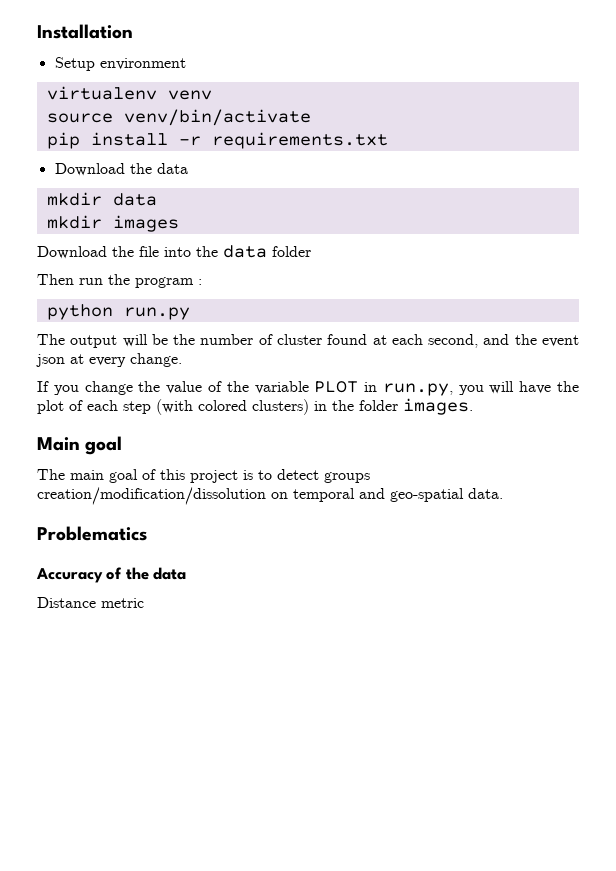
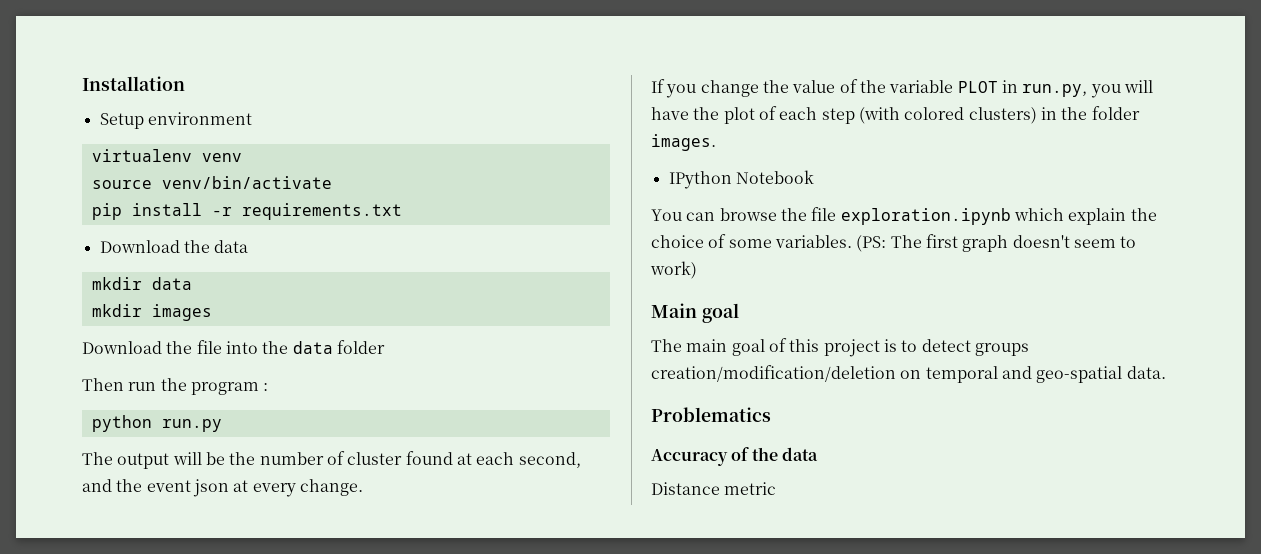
+ IPython Notebook
+ You can browse the file exploration.ipynb which explain the choice of some variables. (PS: The first graph doesn't seem to work)
- The main goal of this project is to detect groups creation/modification/dissolution on temporal and geo-spatial data.
+ The main goal of this project is to detect groups creation/modification/deletion on temporal and geo-spatial data.

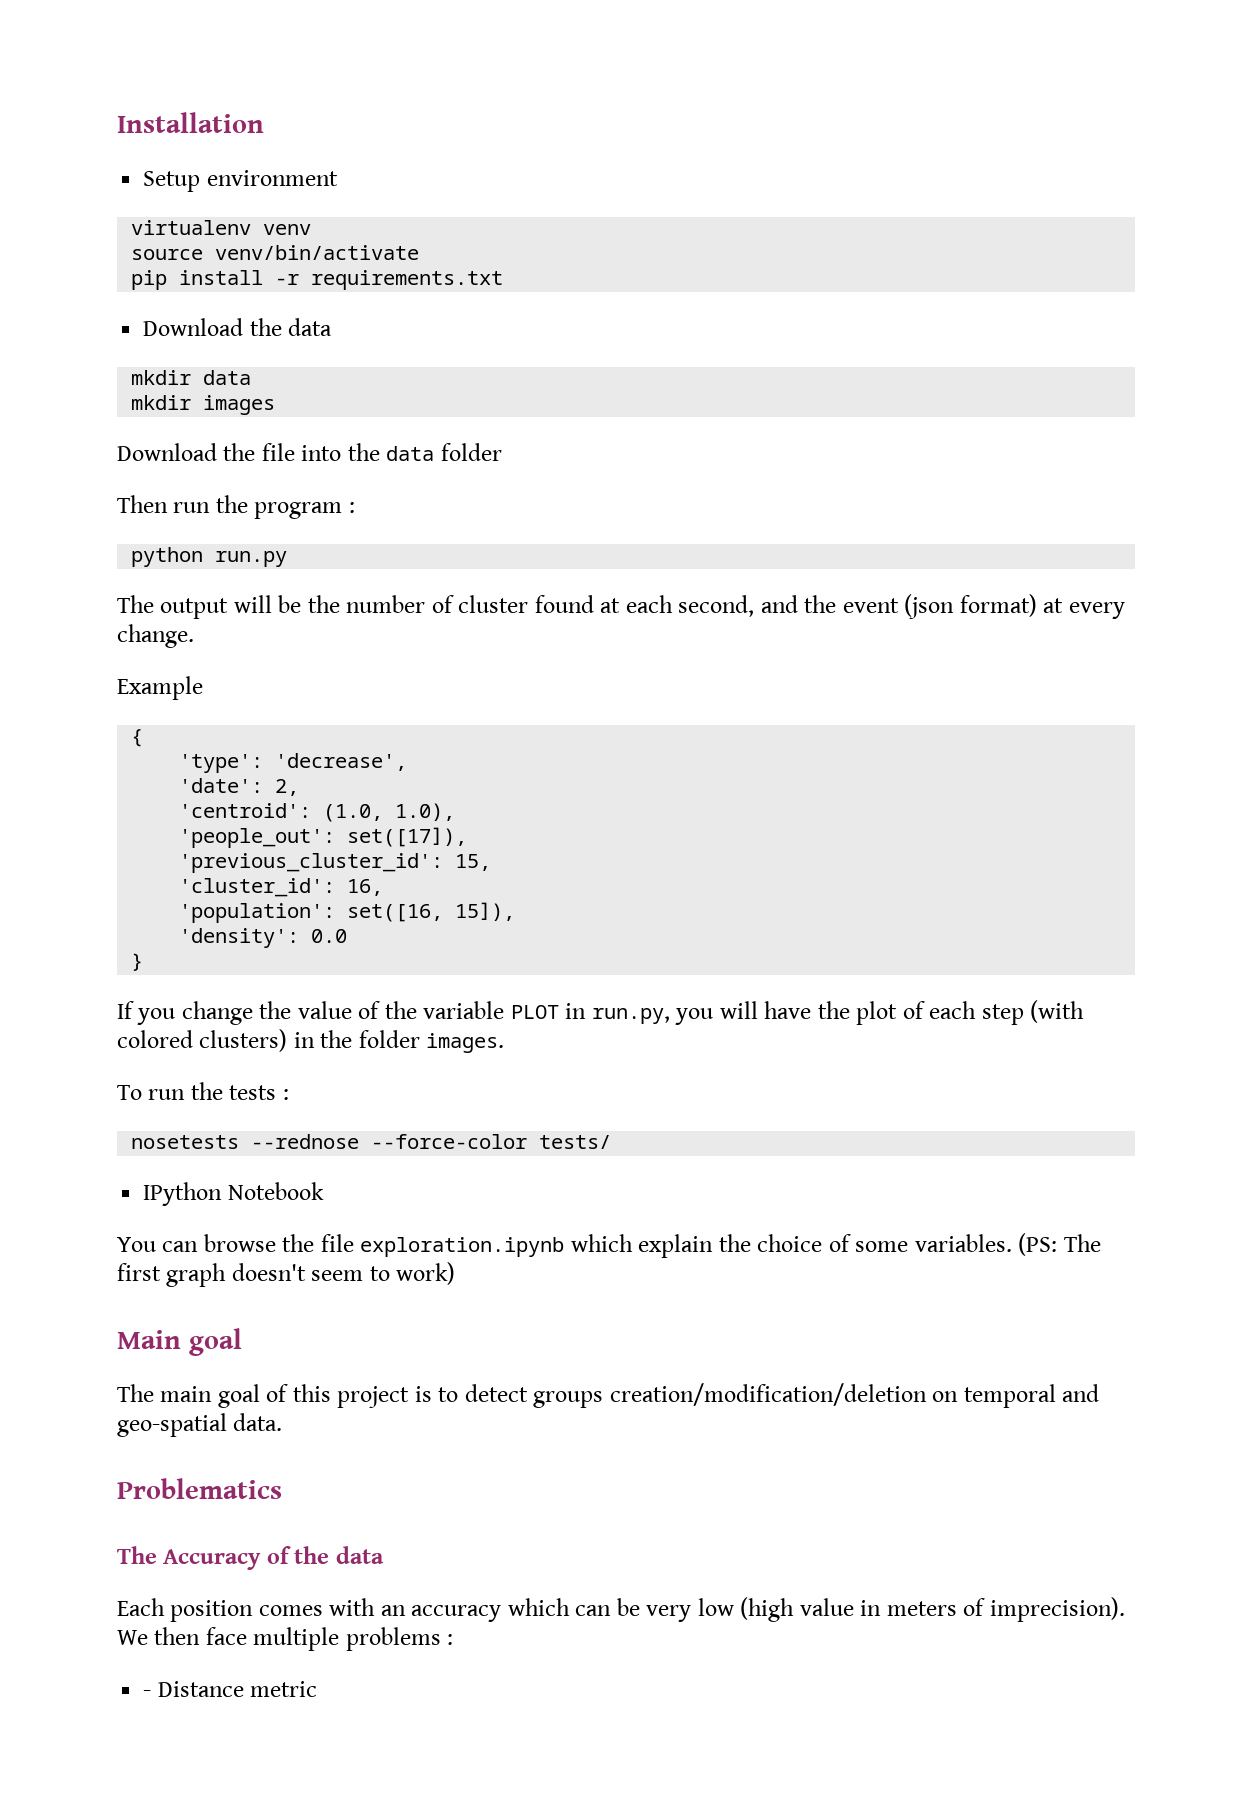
- The output will be the number of cluster found at each second, and the event json at every change.
+ The output will be the number of cluster found at each second, and the event (json format) at every change.
+ Example
+ {
+ 'type': 'decrease',
+ 'date': 2,
+ 'centroid': (1.0, 1.0),
+ 'people_out': set([17]),
+ 'previous_cluster_id': 15,
+ 'cluster_id': 16,
+ 'population': set([16, 15]),
+ 'density': 0.0
+ }
+ To run the tests :
+ nosetests --rednose --force-color tests/
- Accuracy of the data
+ The Accuracy of the data
- Distance metric
+ Each position comes with an accuracy which can be very low (high value in meters of imprecision). We then face multiple problems :
+ - Distance metric

